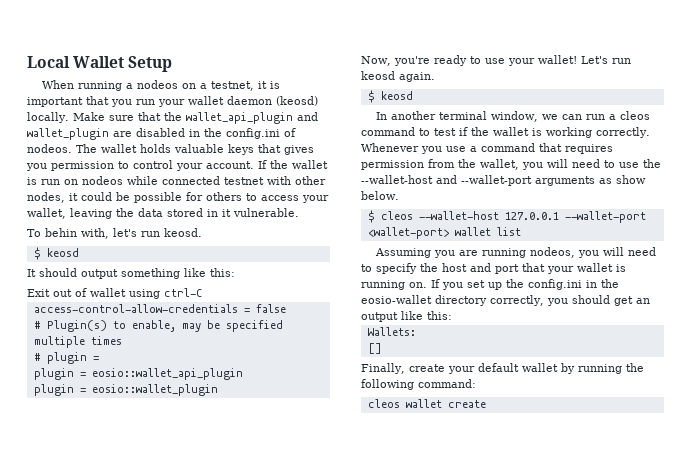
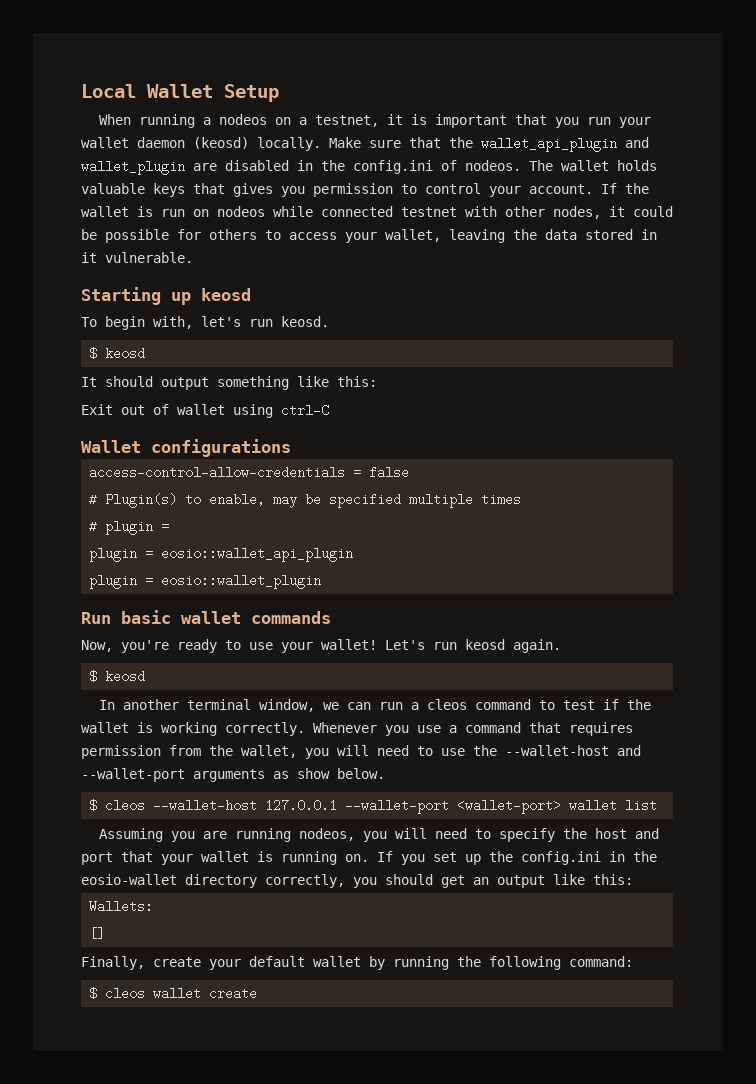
+ Starting up keosd
- To behin with, let's run keosd.
+ To begin with, let's run keosd.
+ Wallet configurations
+ Run basic wallet commands
- cleos wallet create
+ $ cleos wallet create

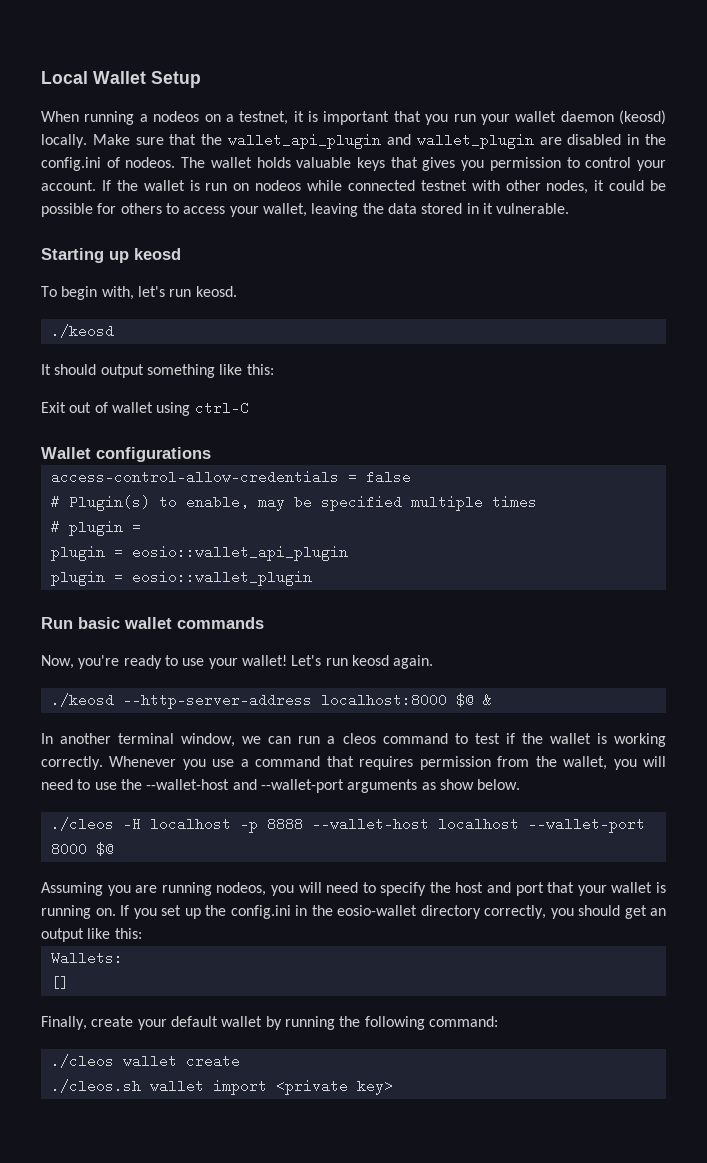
  To begin with, let's run keosd.
- $ keosd
+ ./keosd
  Let's run keosd again.
- $ keosd
+ ./keosd --http-server-address localhost:8000 $@ &
- $ cleos --wallet-host 127.0.0.1 --wallet-port <wallet-port> wallet list
+ ./cleos -H localhost -p 8888 --wallet-host localhost --wallet-port 8000 $@
- $ cleos wallet create
+ ./cleos wallet create
+ ./cleos.sh wallet import <private key>

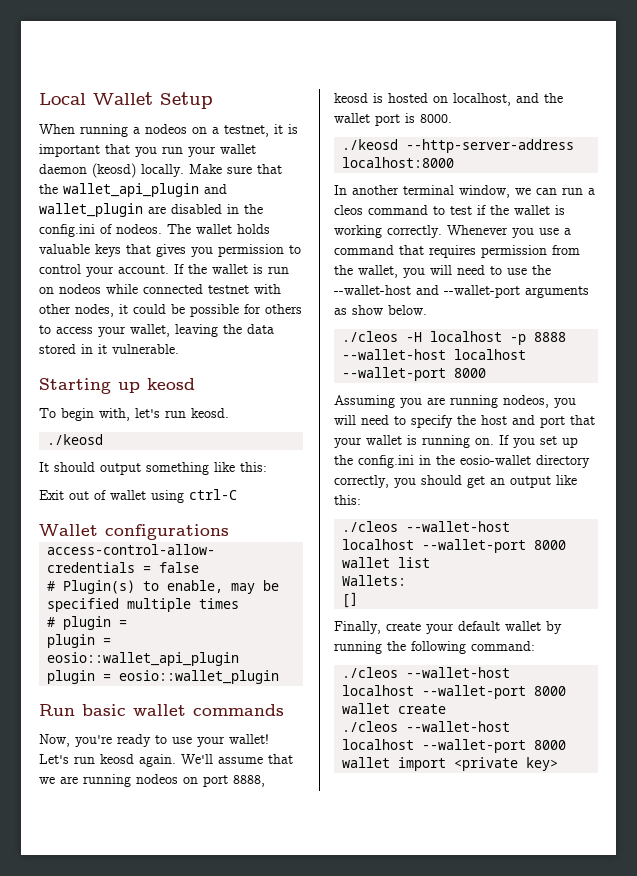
+ We'll assume that we are running nodeos on port 8888, keosd is hosted on localhost, and the wallet port is 8000.
- ./keosd --http-server-address localhost:8000 $@ &
+ ./keosd --http-server-address localhost:8000
- ./cleos -H localhost -p 8888 --wallet-host localhost --wallet-port 8000 $@
+ ./cleos -H localhost -p 8888 --wallet-host localhost --wallet-port 8000
+ ./cleos --wallet-host localhost --wallet-port 8000 wallet list
- ./cleos wallet create
- ./cleos.sh wallet import <private key>
+ ./cleos --wallet-host localhost --wallet-port 8000 wallet create
+ ./cleos --wallet-host localhost --wallet-port 8000 wallet import <private key>

